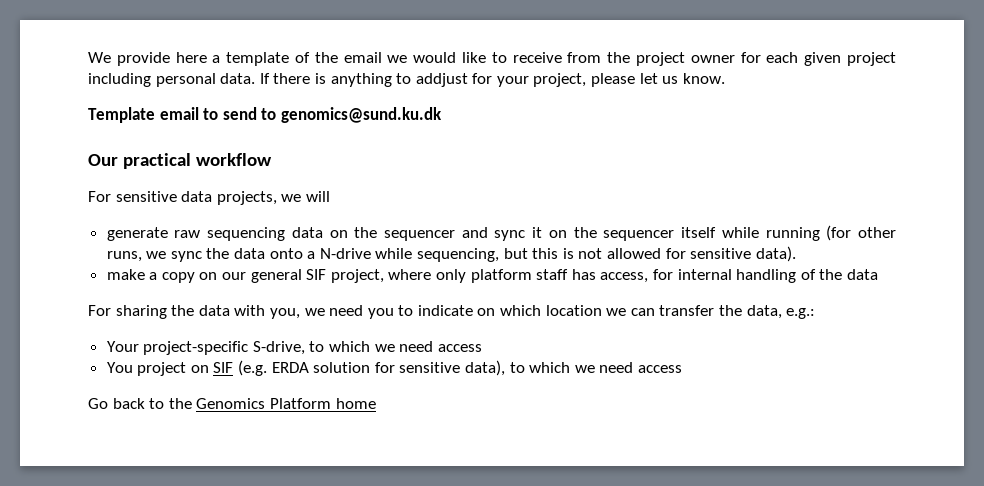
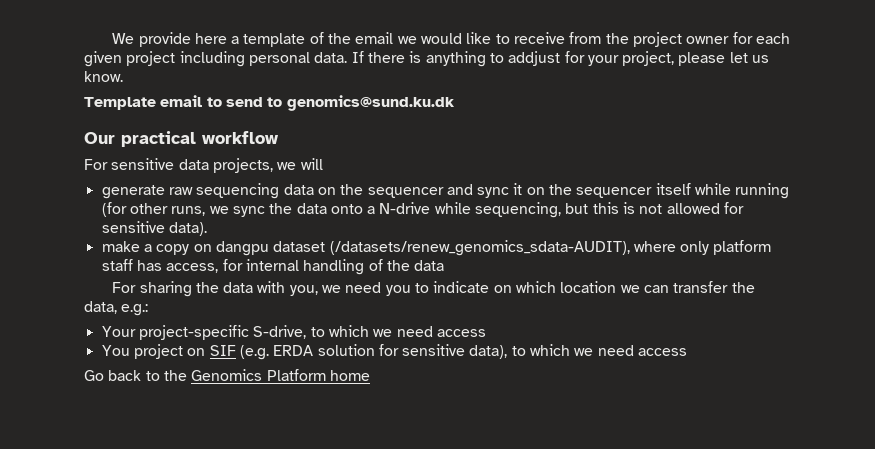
- make a copy on our general SIF project, where only platform staff has access, for internal handling of the data
+ make a copy on dangpu dataset (/datasets/renew_genomics_sdata-AUDIT), where only platform staff has access, for internal handling of the data

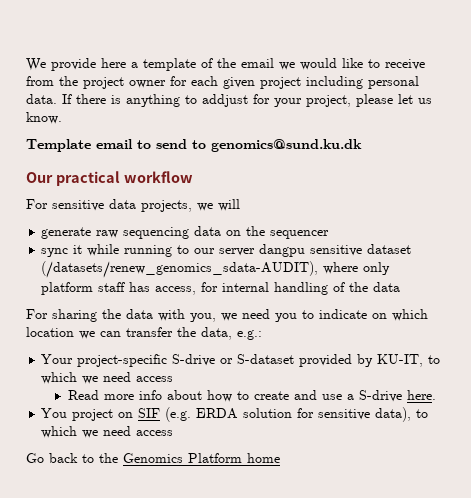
- generate raw sequencing data on the sequencer and sync it on the sequencer itself while running (for other runs, we sync the data onto a N-drive while sequencing, but this is not allowed for sensitive data).
- make a copy on dangpu dataset (/datasets/renew_genomics_sdata-AUDIT), where only platform staff has access, for internal handling of the data
+ generate raw sequencing data on the sequencer
+ sync it while running to our server dangpu sensitive dataset (/datasets/renew_genomics_sdata-AUDIT), where only platform staff has access, for internal handling of the data
- Your project-specific S-drive, to which we need access
+ Your project-specific S-drive or S-dataset provided by KU-IT, to which we need access
+ Read more info about how to create and use a S-drive here.

